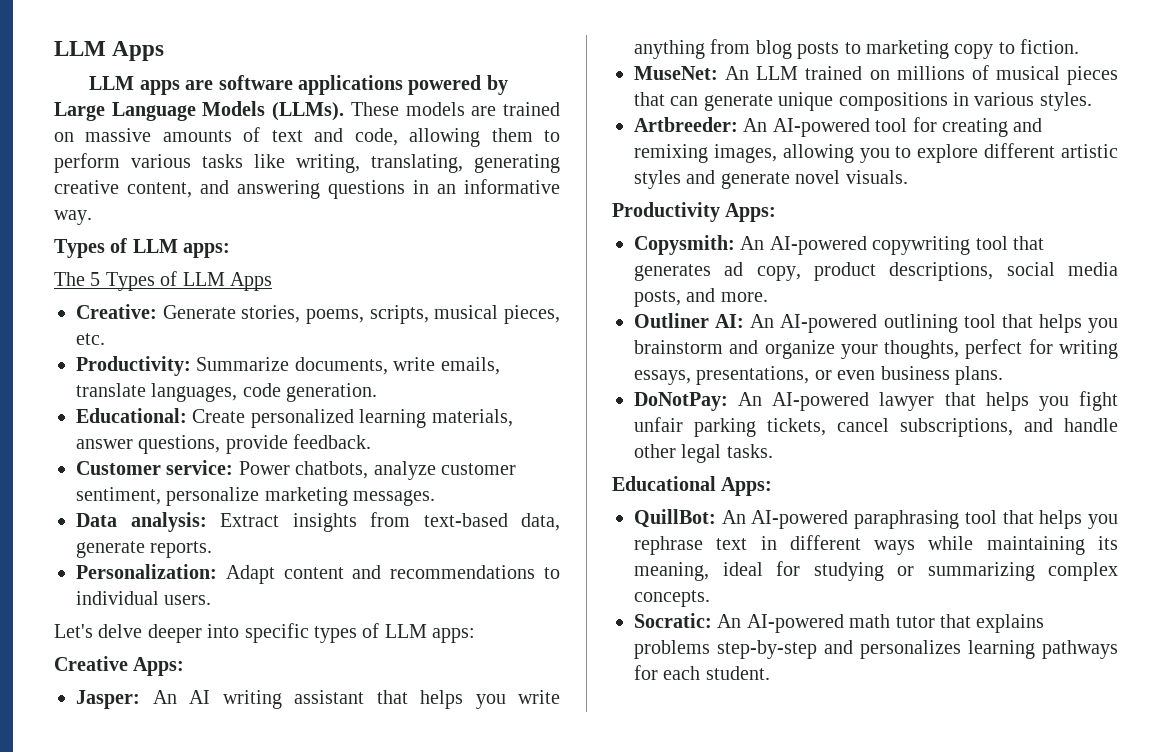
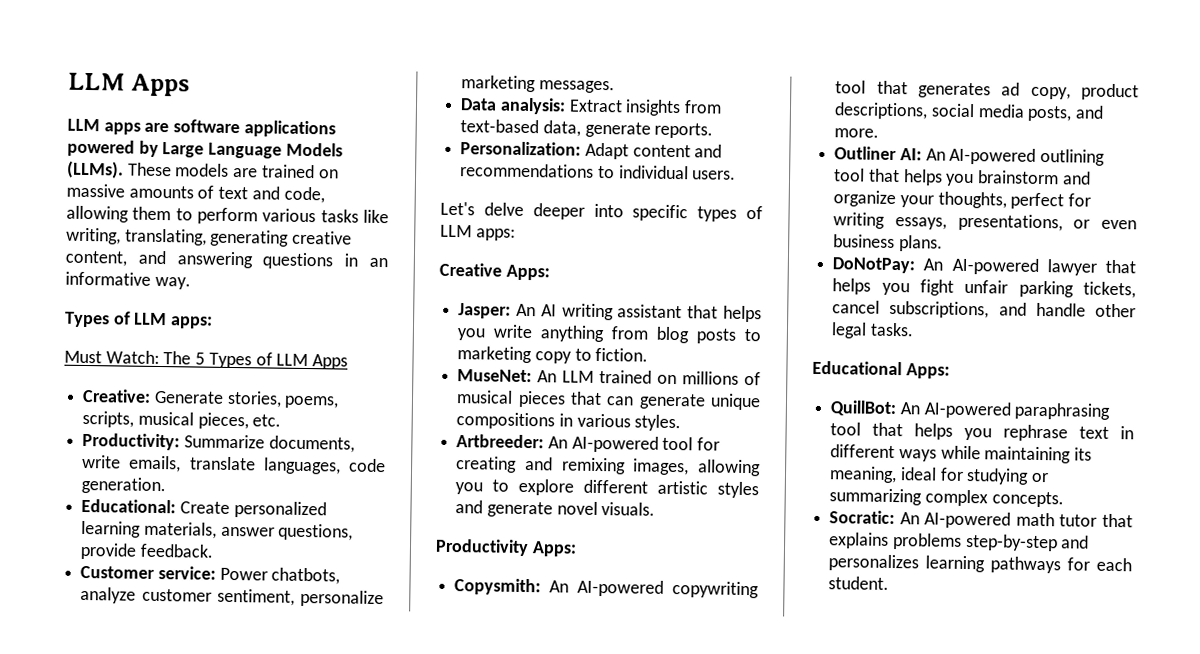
- The 5 Types of LLM Apps
+ Must Watch: The 5 Types of LLM Apps

